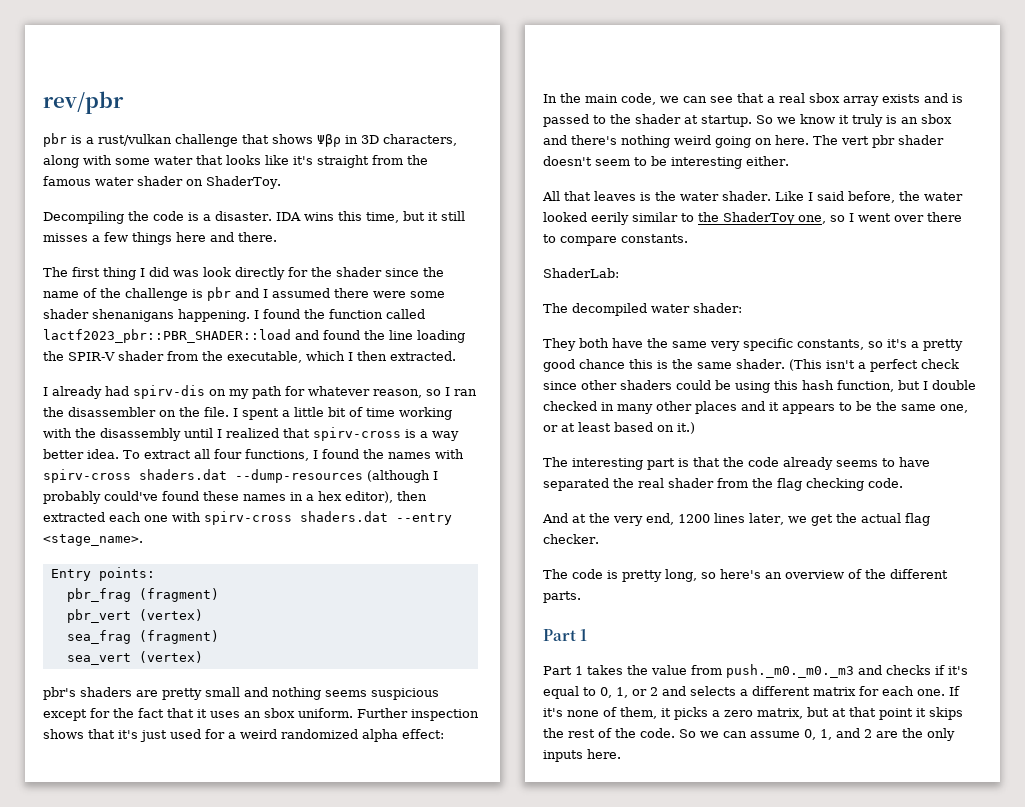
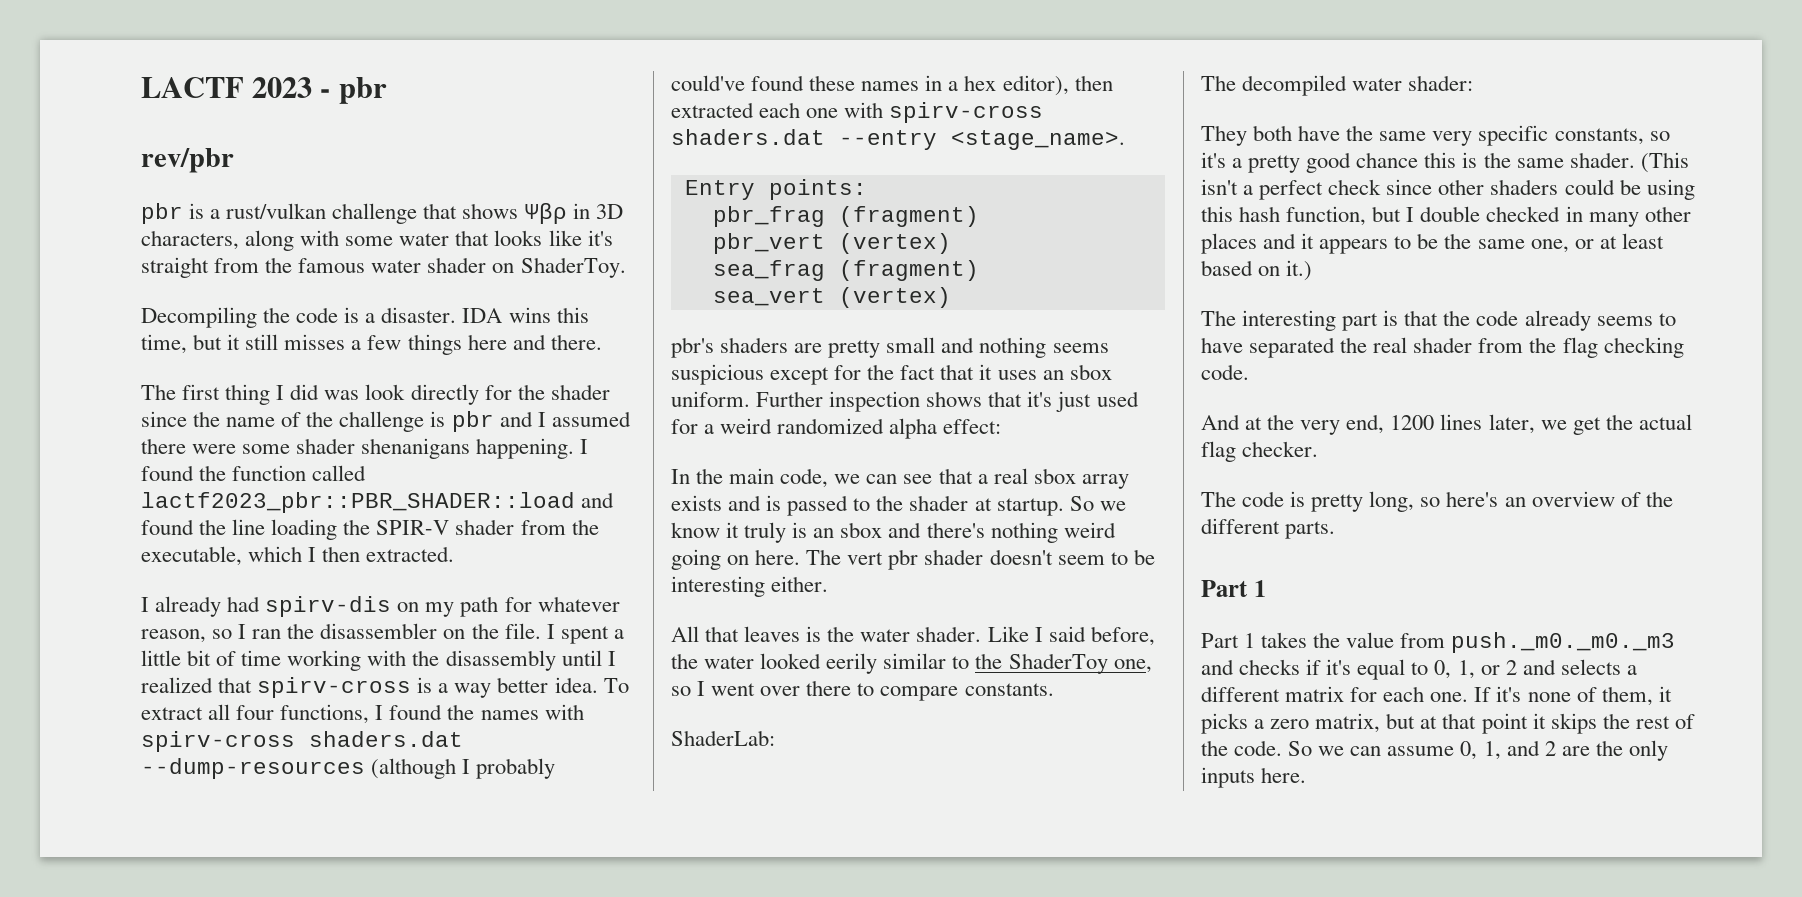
+ LACTF 2023 - pbr

